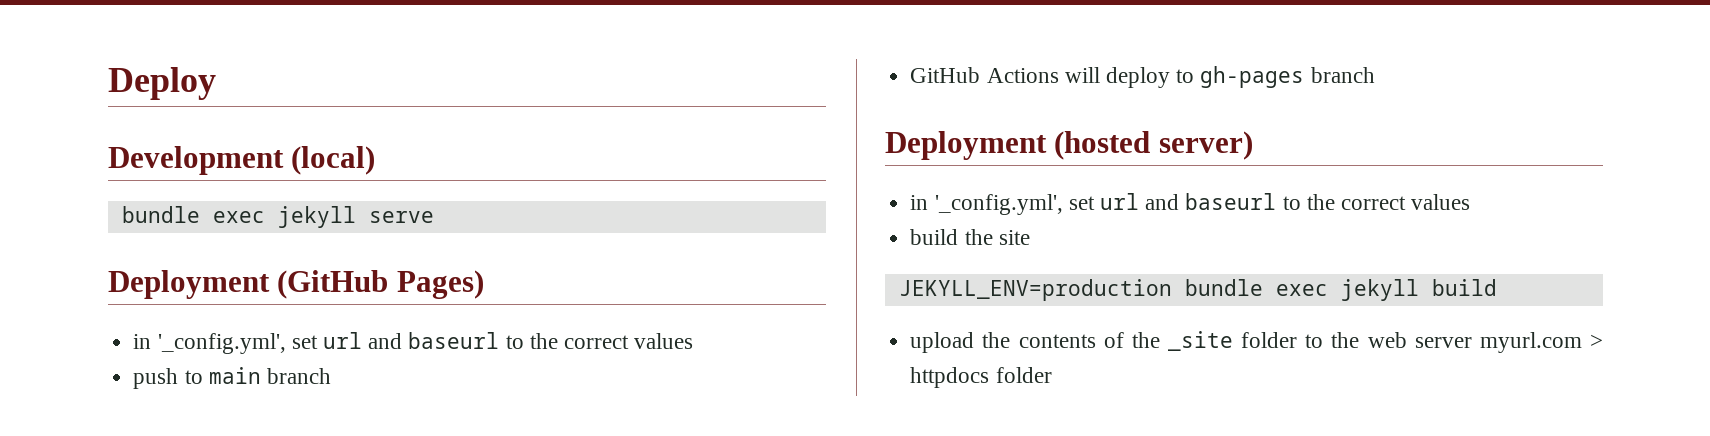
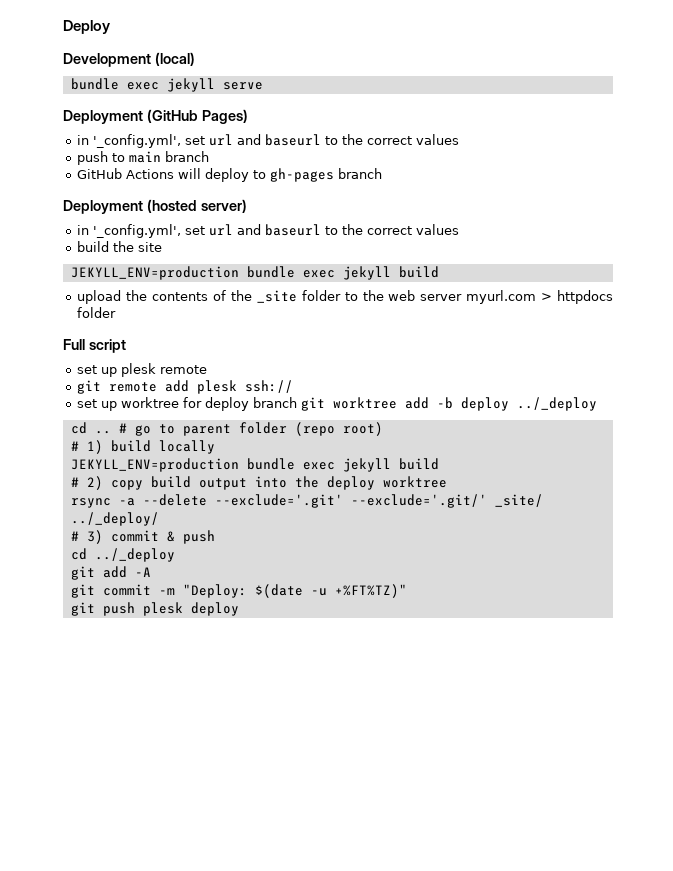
+ Full script
+ set up plesk remote
+ git remote add plesk ssh://
+ set up worktree for deploy branch git worktree add -b deploy ../_deploy
+ cd .. # go to parent folder (repo root)
+ # 1) build locally
+ JEKYLL_ENV=production bundle exec jekyll build
+ # 2) copy build output into the deploy worktree
+ rsync -a --delete --exclude='.git' --exclude='.git/' _site/ ../_deploy/
+ # 3) commit & push
+ cd ../_deploy
+ git add -A
+ git commit -m "Deploy: $(date -u +%FT%TZ)"
+ git push plesk deploy

